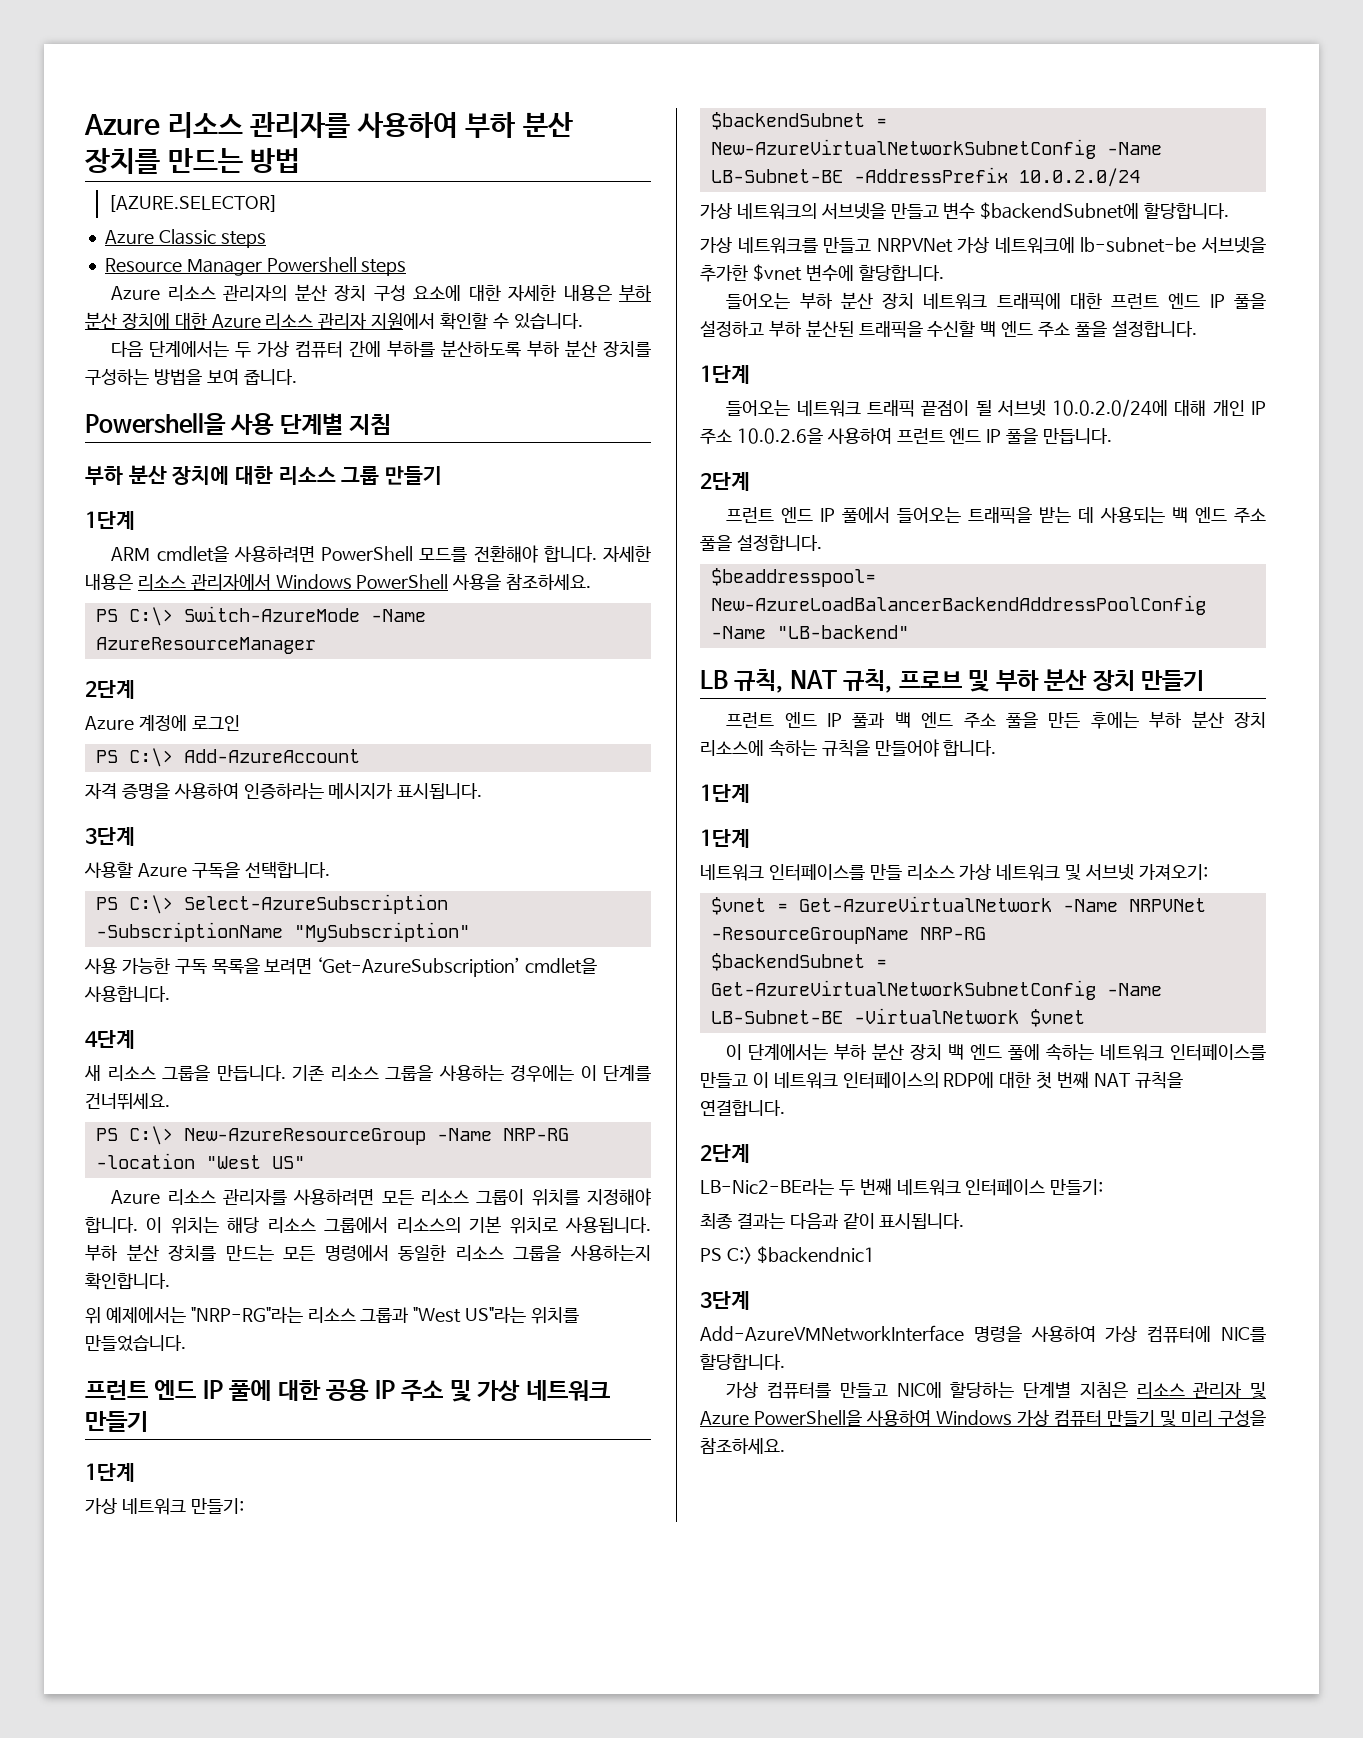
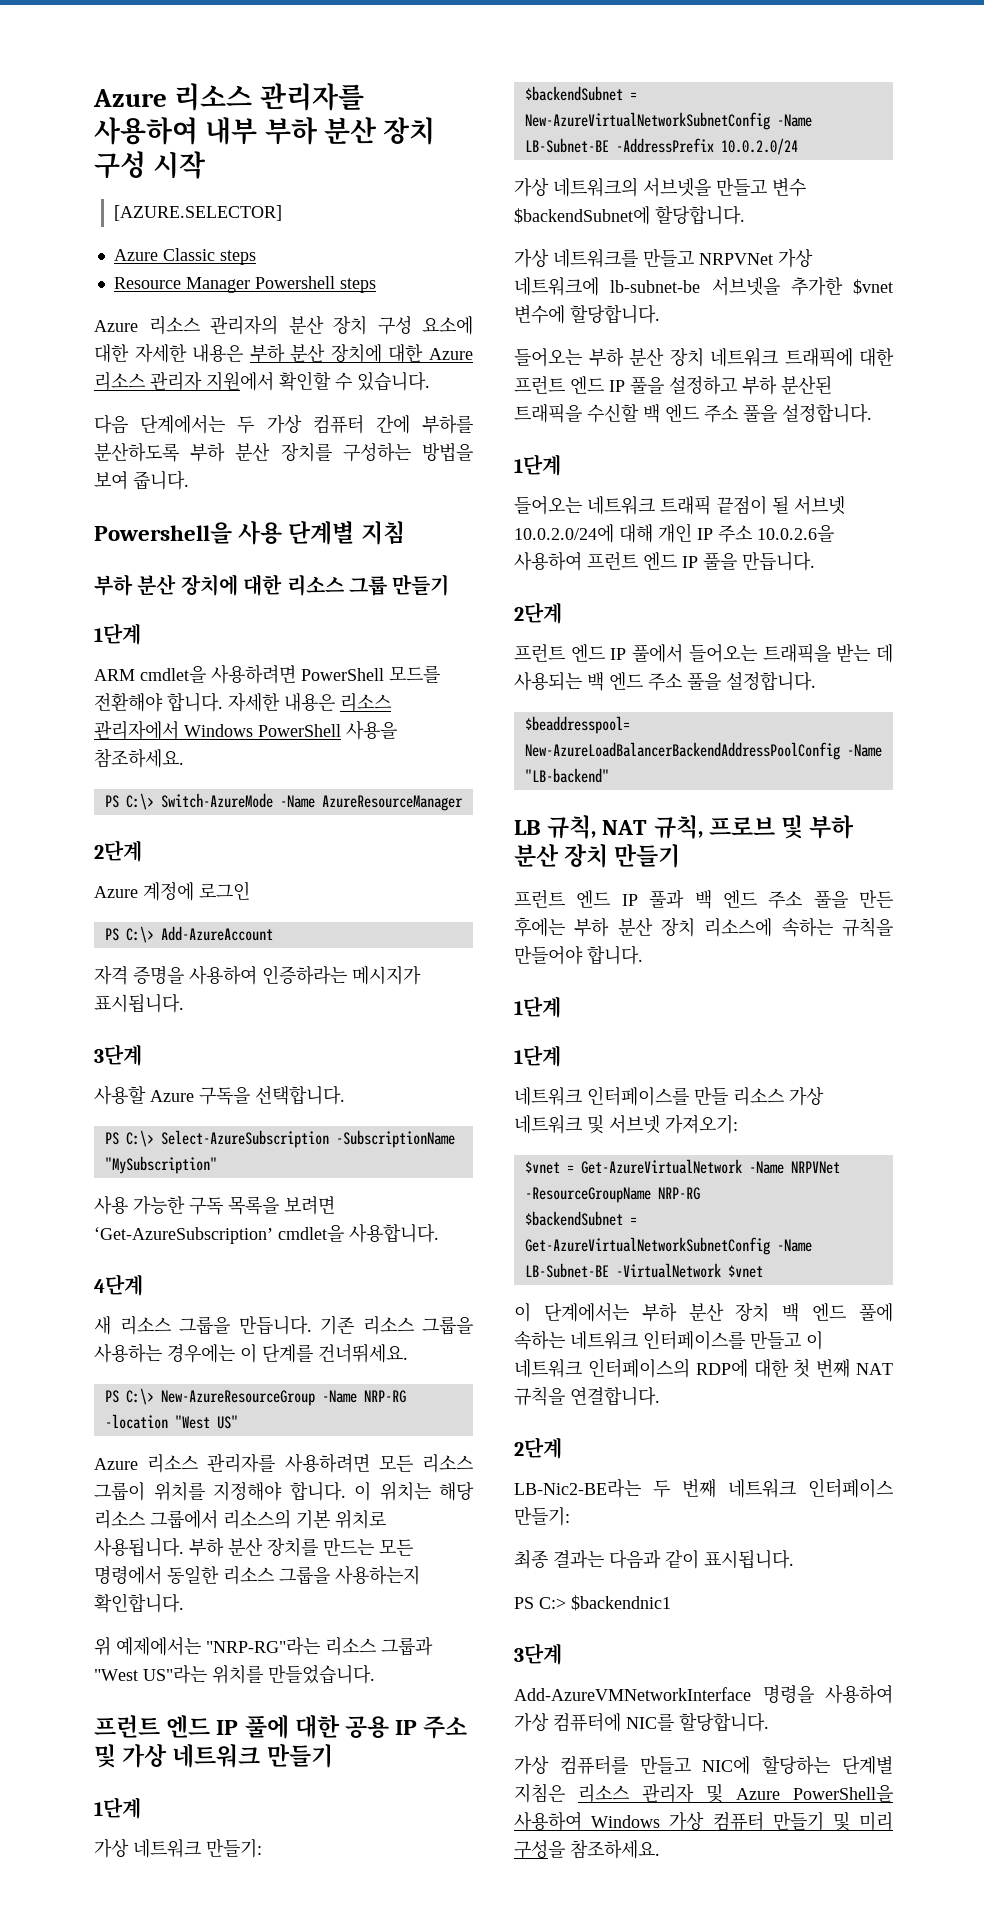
- Azure 리소스 관리자를 사용하여 부하 분산 장치를 만드는 방법
+ Azure 리소스 관리자를 사용하여 내부 부하 분산 장치 구성 시작

